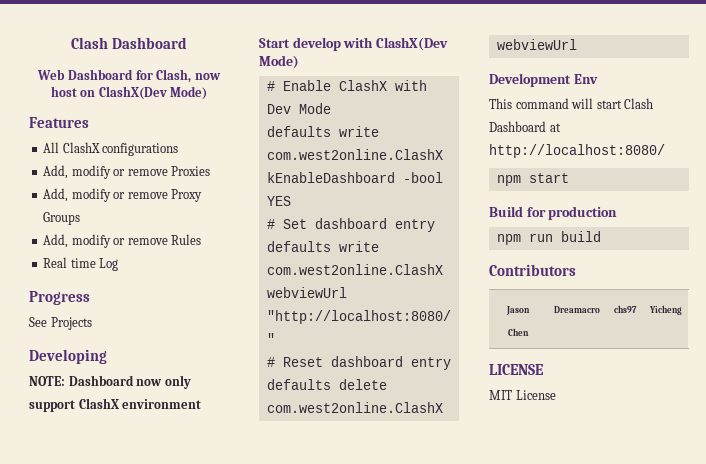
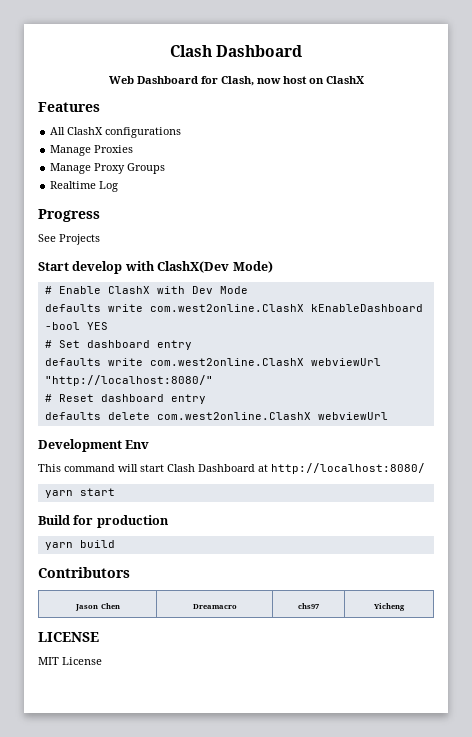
- Web Dashboard for Clash, now host on ClashX(Dev Mode)
+ Web Dashboard for Clash, now host on ClashX
- Add, modify or remove Proxies
- Add, modify or remove Proxy Groups
- Add, modify or remove Rules
- Real time Log
+ Manage Proxies
+ Manage Proxy Groups
+ Realtime Log
  Progress
  See Projects
- Developing
- NOTE: Dashboard now only support ClashX environment
- npm start
+ yarn start
- npm run build
+ yarn build

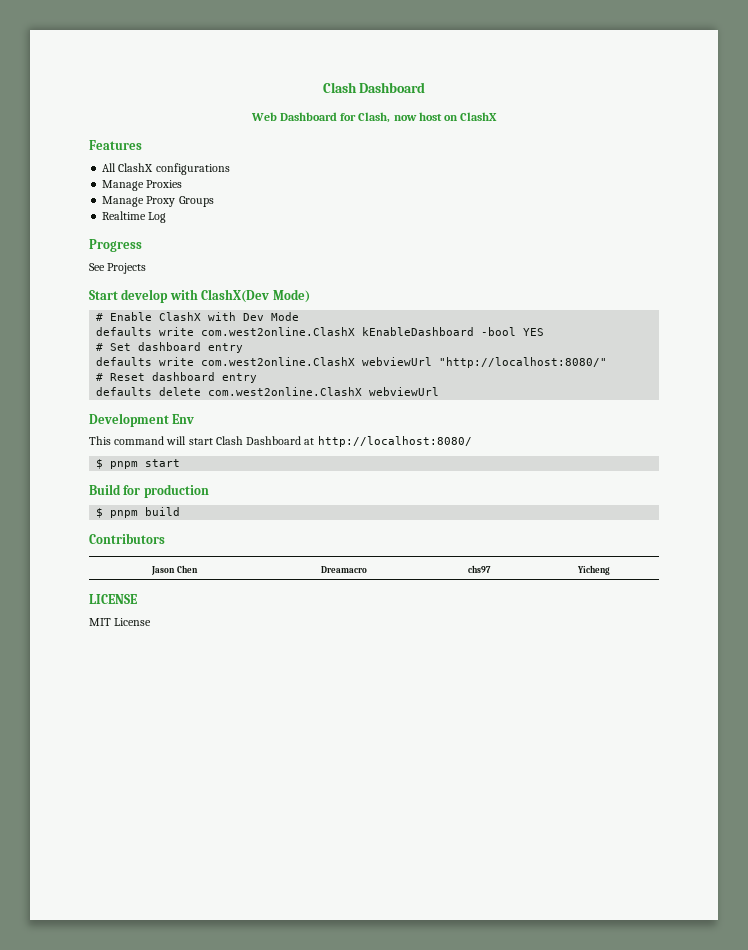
- yarn start
+ $ pnpm start
- yarn build
+ $ pnpm build

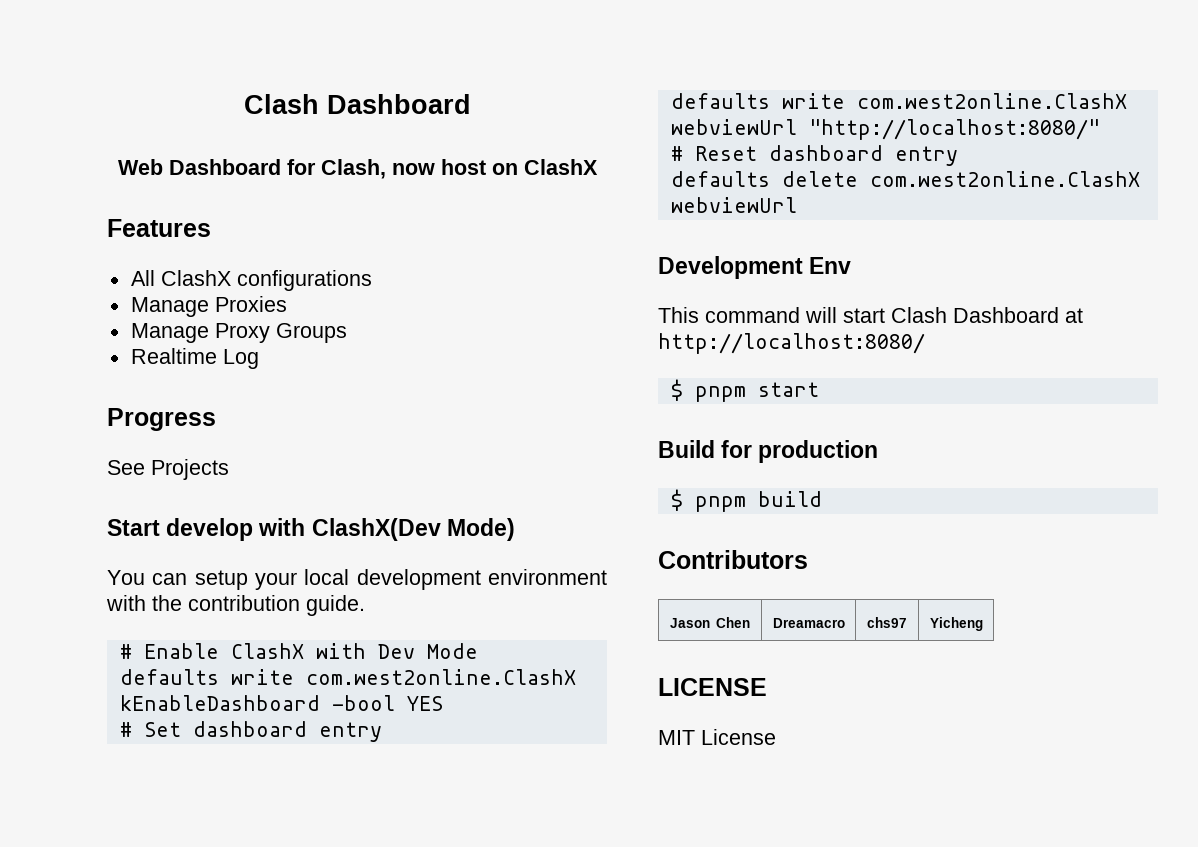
+ You can setup your local development environment with the contribution guide.

